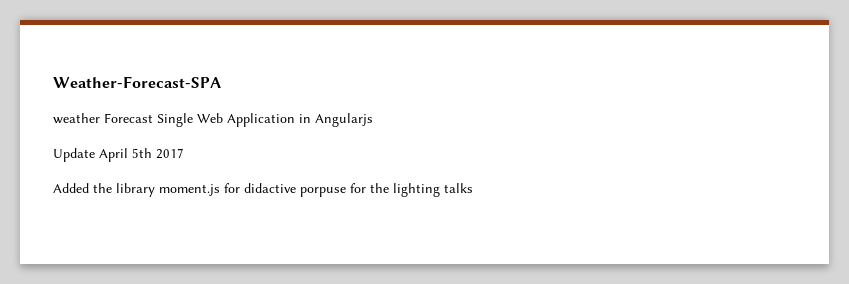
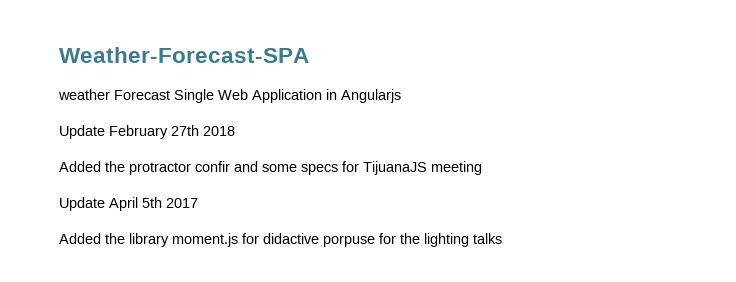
+ Update February 27th 2018
+ Added the protractor confir and some specs for TijuanaJS meeting

